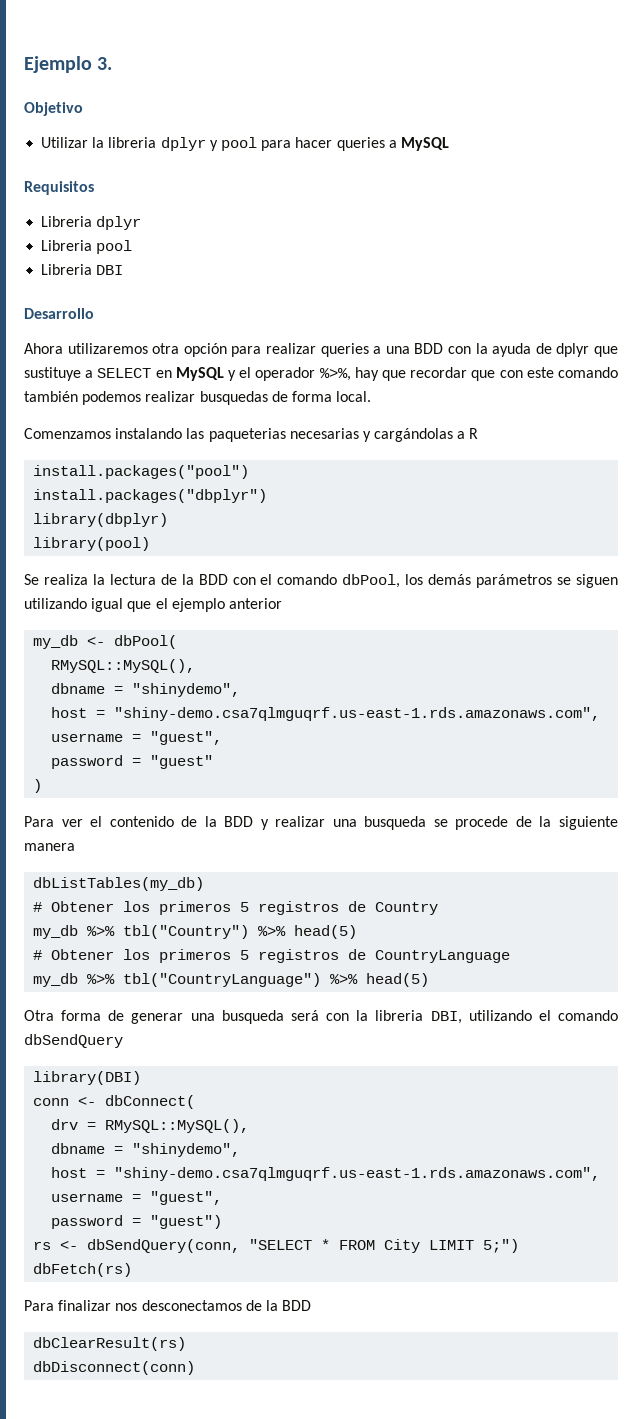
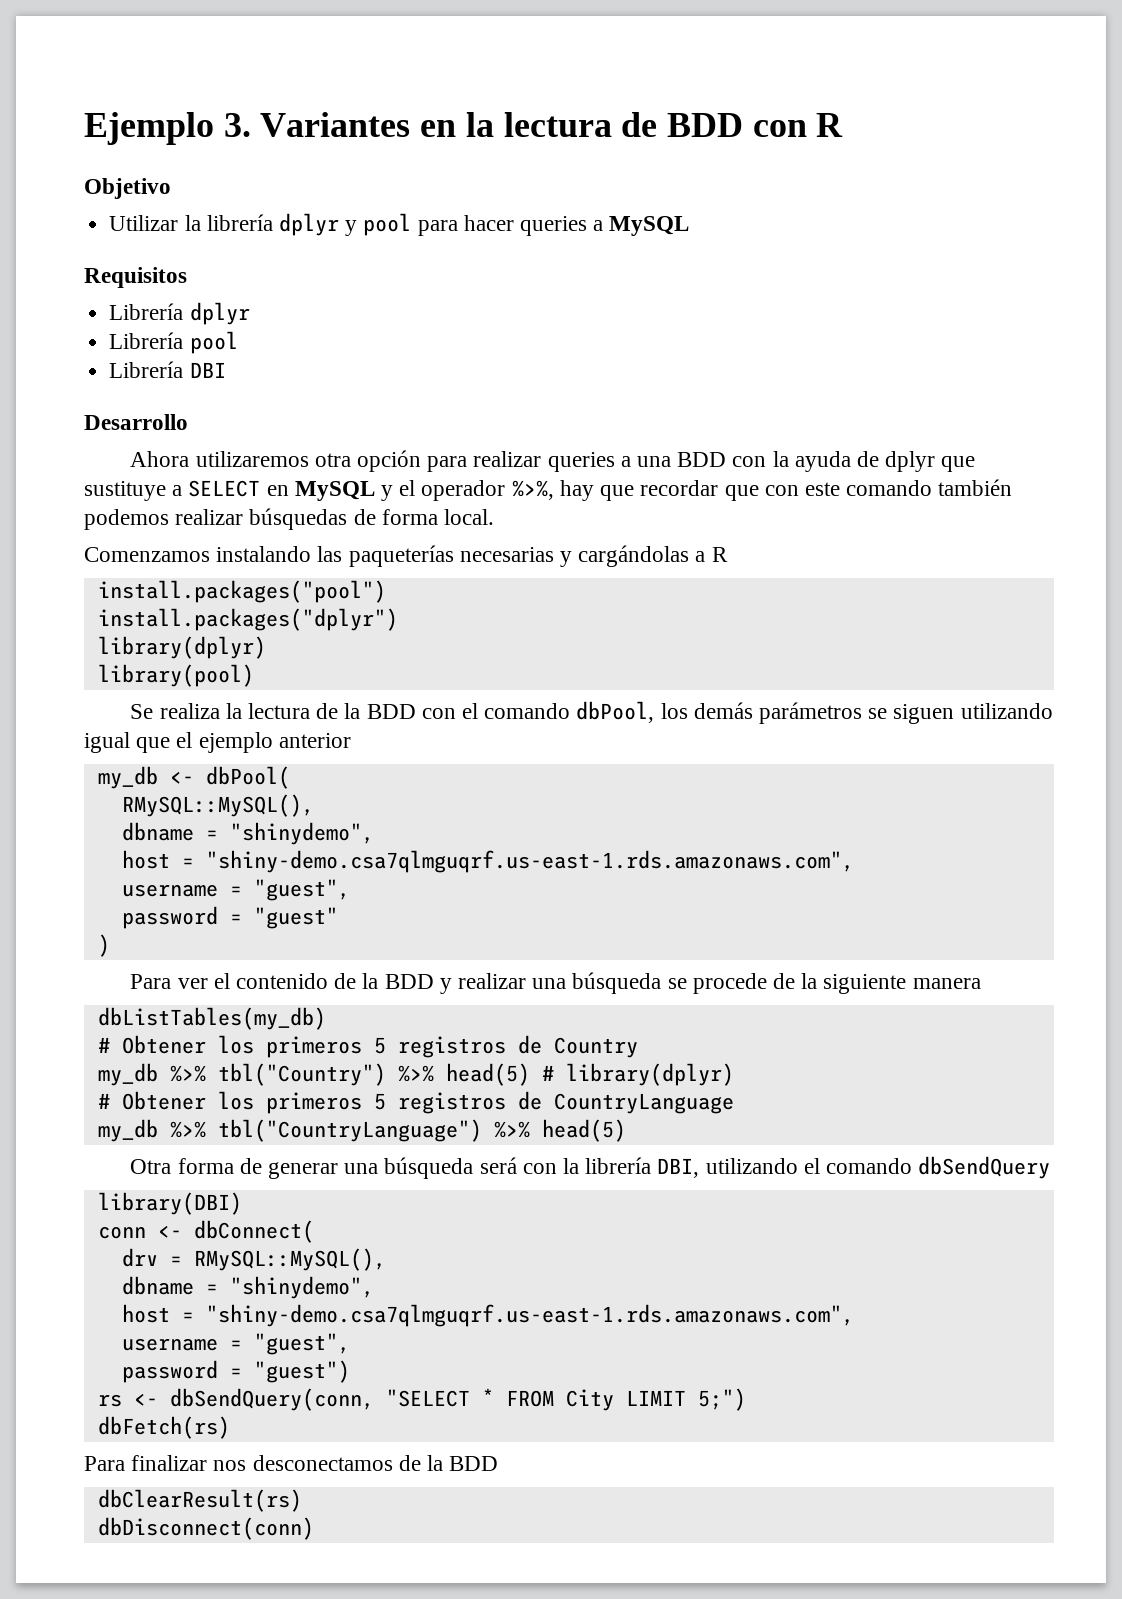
- Ejemplo 3.
+ Ejemplo 3. Variantes en la lectura de BDD con R
- Utilizar la libreria dplyr y pool para hacer queries a MySQL
+ Utilizar la librería dplyr y pool para hacer queries a MySQL
- Libreria dplyr
+ Librería dplyr
- Libreria pool
+ Librería pool
- Libreria DBI
+ Librería DBI
- Ahora utilizaremos otra opción para realizar queries a una BDD con la ayuda de dplyr que sustituye a SELECT en MySQL y el operador %>%, hay que recordar que con este comando también podemos realizar busquedas de forma local.
+ Ahora utilizaremos otra opción para realizar queries a una BDD con la ayuda de dplyr que sustituye a SELECT en MySQL y el operador %>%, hay que recordar que con este comando también podemos realizar búsquedas de forma local.
- Comenzamos instalando las paqueterias necesarias y cargándolas a R
+ Comenzamos instalando las paqueterías necesarias y cargándolas a R
- install.packages("dbplyr")
- library(dbplyr)
+ install.packages("dplyr")
+ library(dplyr)
- Para ver el contenido de la BDD y realizar una busqueda se procede de la siguiente manera
+ Para ver el contenido de la BDD y realizar una búsqueda se procede de la siguiente manera
- my_db %>% tbl("Country") %>% head(5)
+ my_db %>% tbl("Country") %>% head(5) # library(dplyr)
- Otra forma de generar una busqueda será con la libreria DBI, utilizando el comando dbSendQuery
+ Otra forma de generar una búsqueda será con la librería DBI, utilizando el comando dbSendQuery

